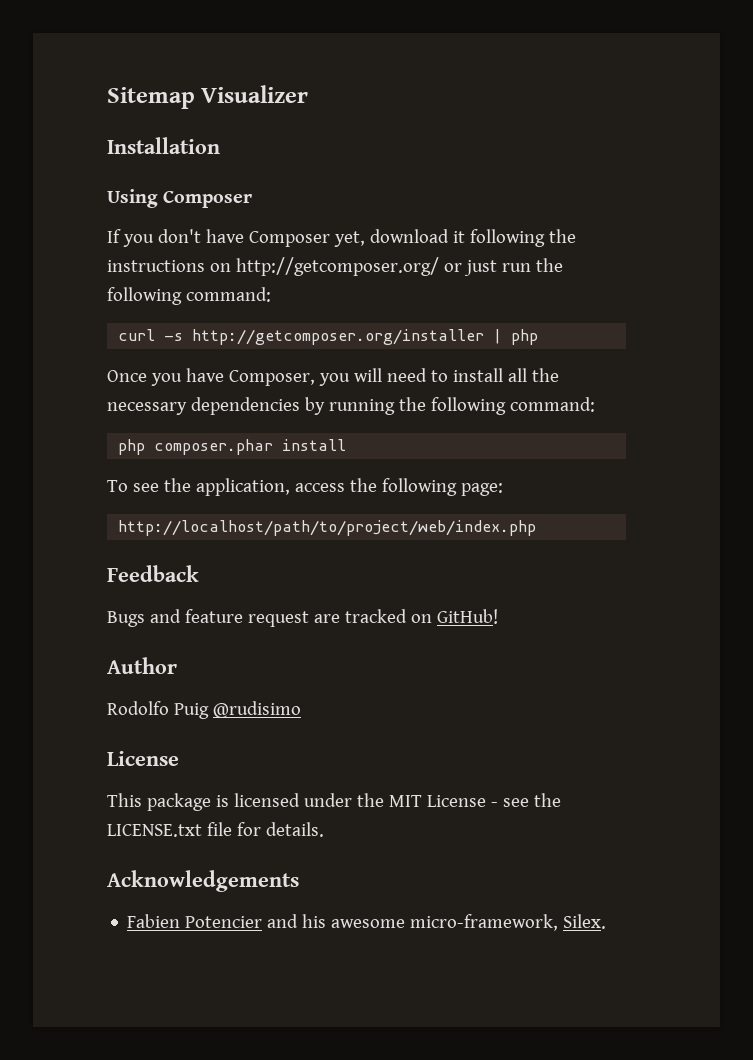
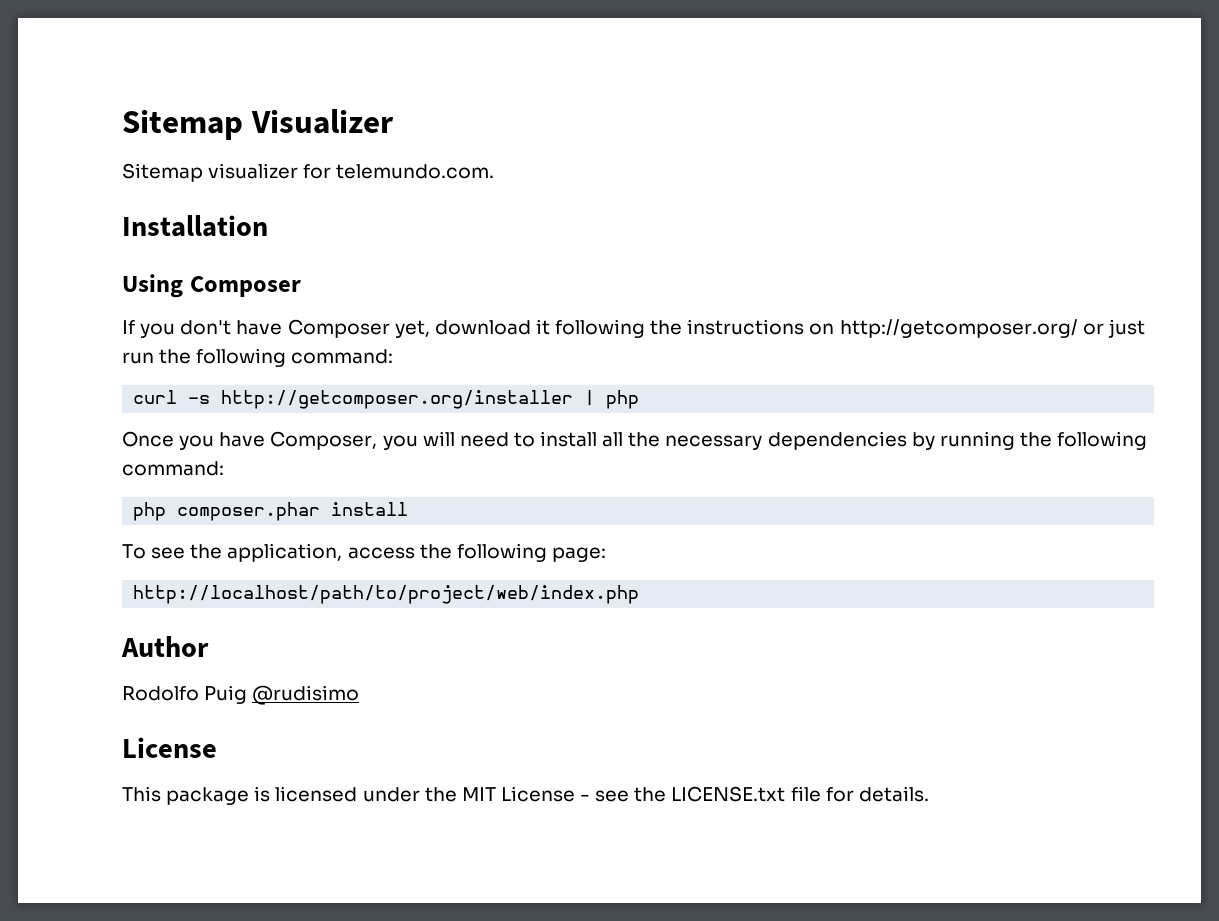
+ Sitemap visualizer for telemundo.com.
- Feedback
- Bugs and feature request are tracked on GitHub!
- Acknowledgements
- Fabien Potencier and his awesome micro-framework, Silex.

